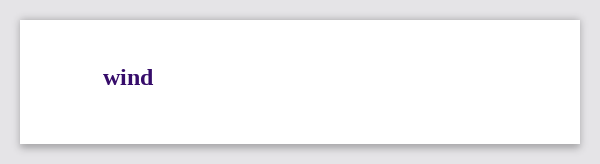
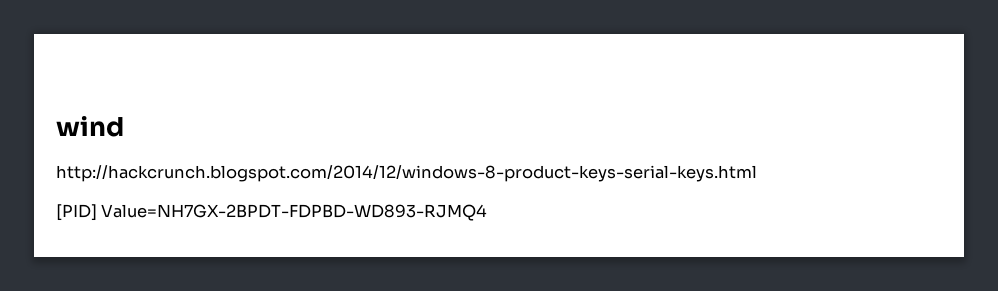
+ http://hackcrunch.blogspot.com/2014/12/windows-8-product-keys-serial-keys.html
+ [PID] Value=NH7GX-2BPDT-FDPBD-WD893-RJMQ4

